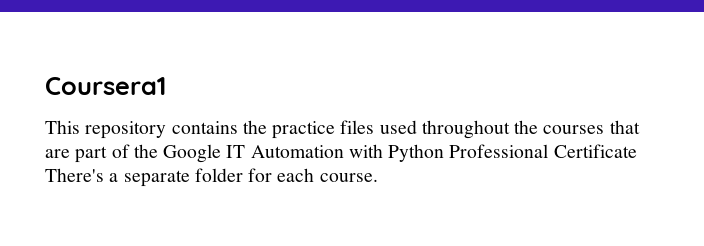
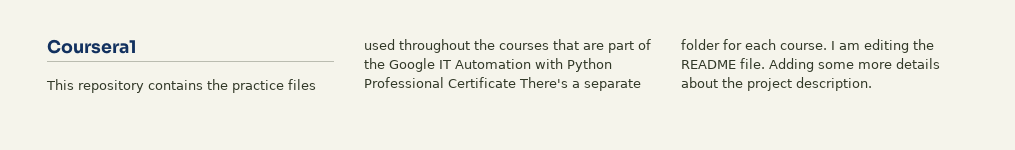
+ I am editing the README file. Adding some more details about the project description.

